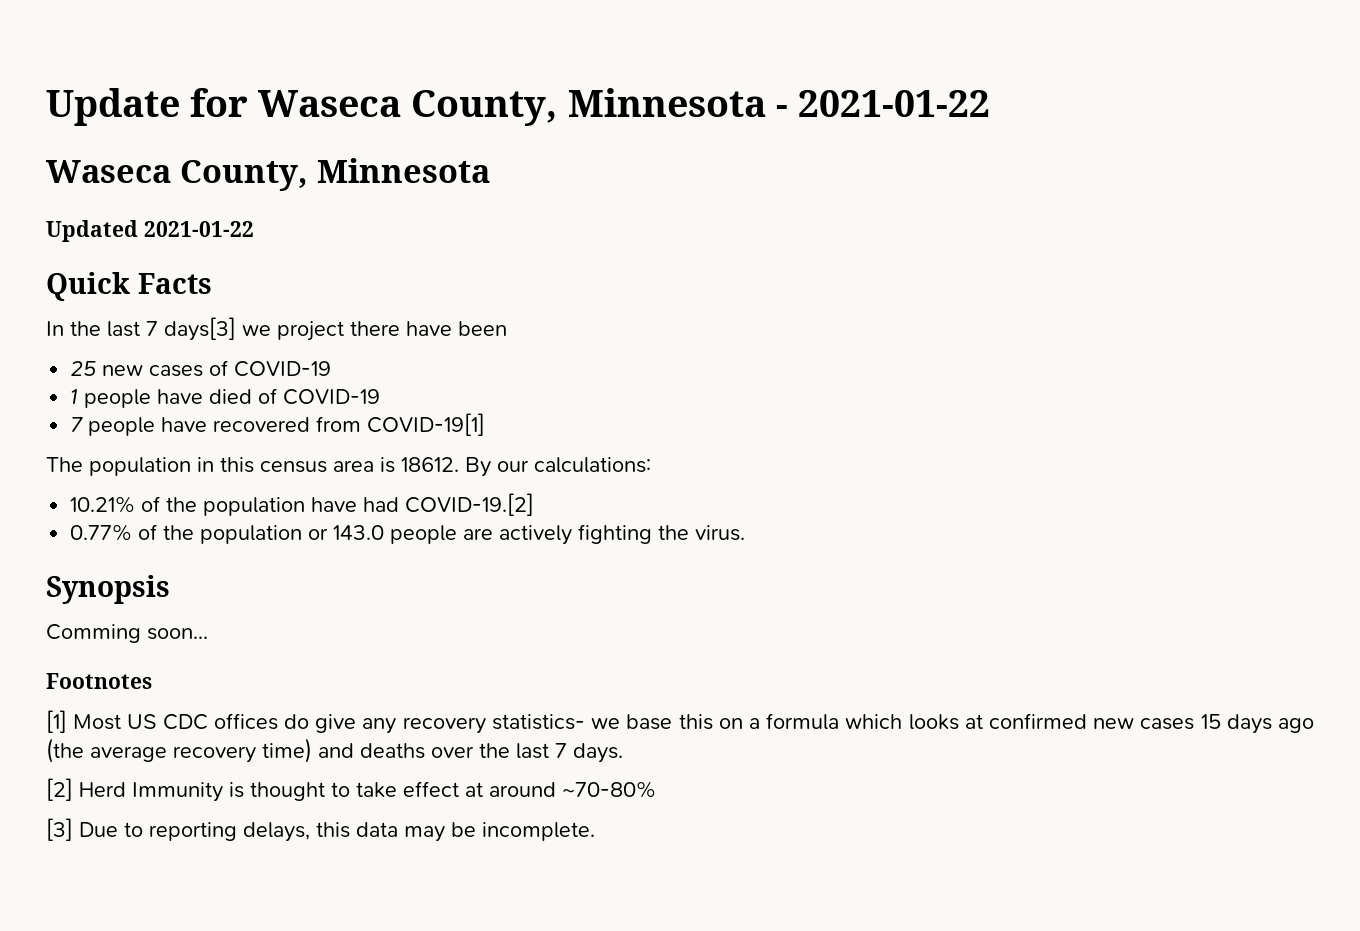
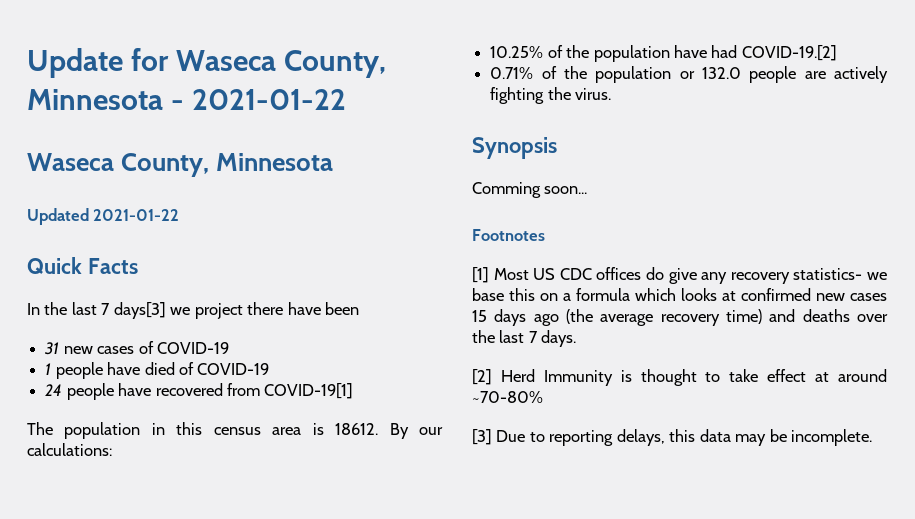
- 25 new cases of COVID-19
+ 31 new cases of COVID-19
- 7 people have recovered from COVID-19[1]
+ 24 people have recovered from COVID-19[1]
- 10.21% of the population have had COVID-19.[2]
+ 10.25% of the population have had COVID-19.[2]
- 0.77% of the population or 143.0 people are actively fighting the virus.
+ 0.71% of the population or 132.0 people are actively fighting the virus.

